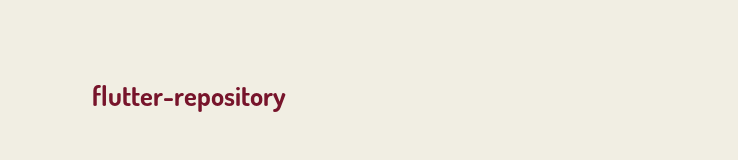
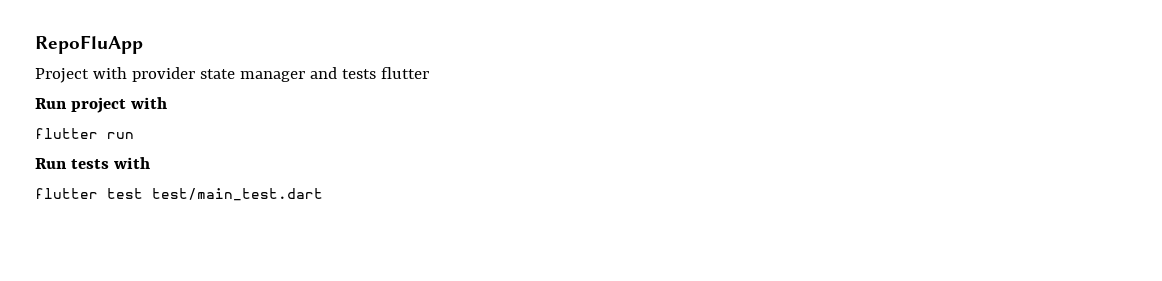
- flutter-repository
+ RepoFluApp
+ Project with provider state manager and tests flutter
+ Run project with
+ flutter run
+ Run tests with
+ flutter test test/main_test.dart

